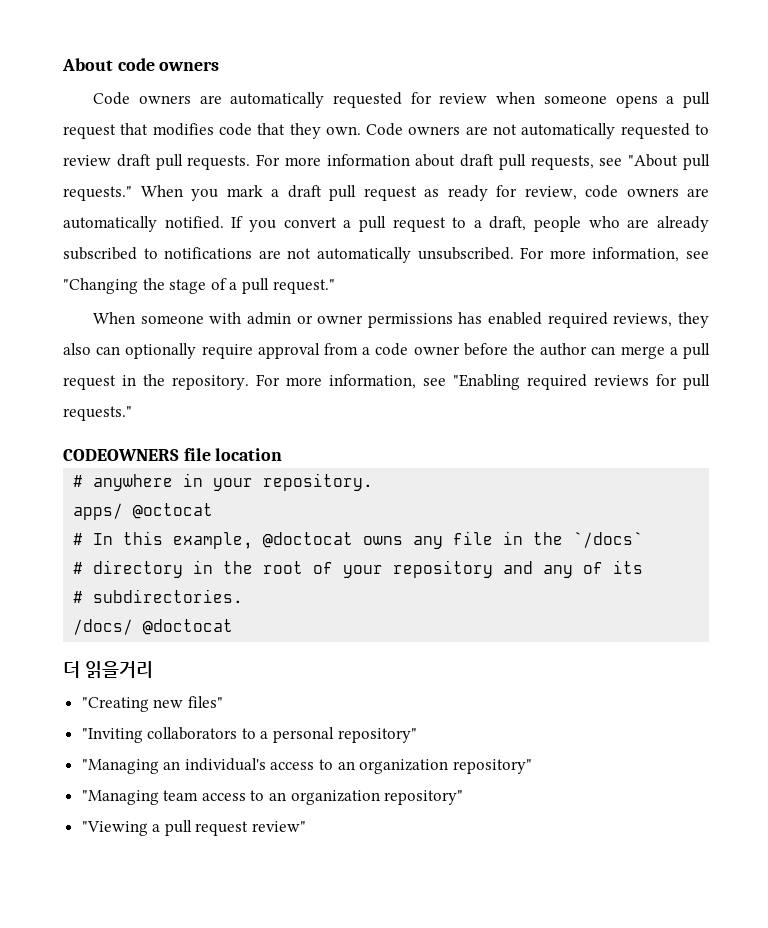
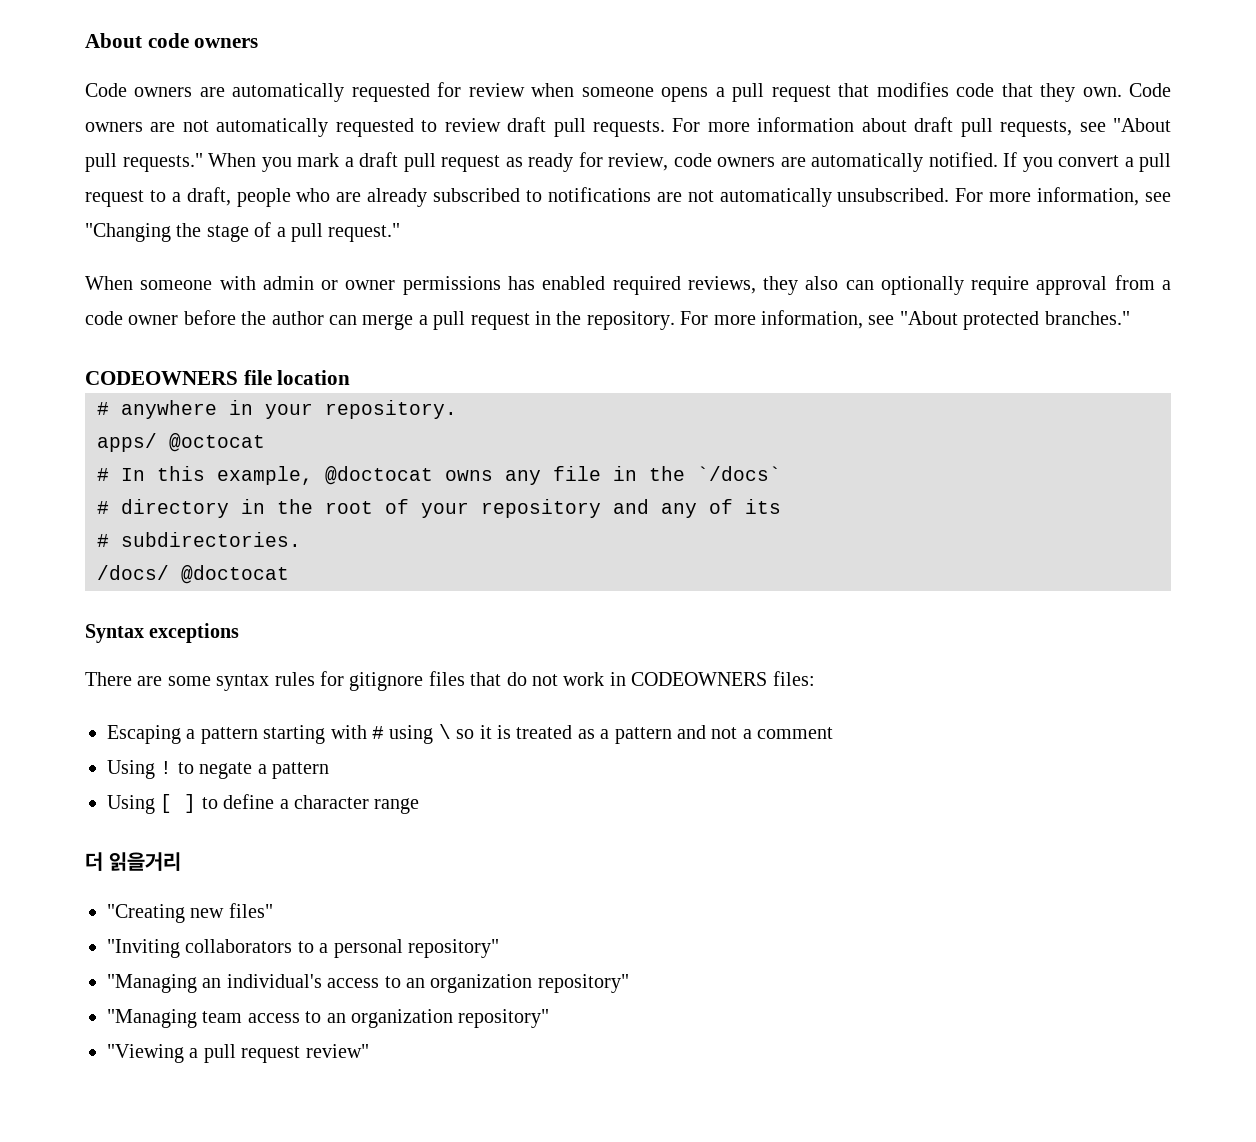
- For more information, see "Enabling required reviews for pull requests."
+ For more information, see "About protected branches."
+ Syntax exceptions
+ There are some syntax rules for gitignore files that do not work in CODEOWNERS files:
+ Escaping a pattern starting with # using \ so it is treated as a pattern and not a comment
+ Using ! to negate a pattern
+ Using [ ] to define a character range

